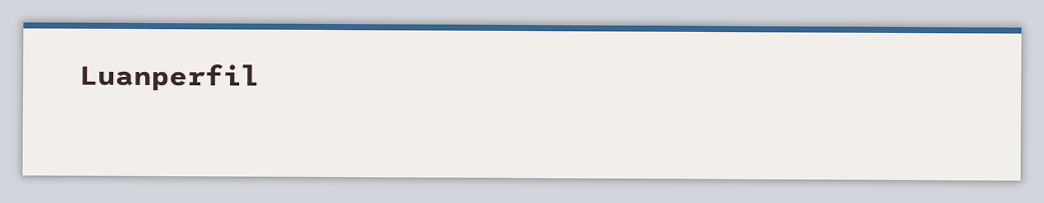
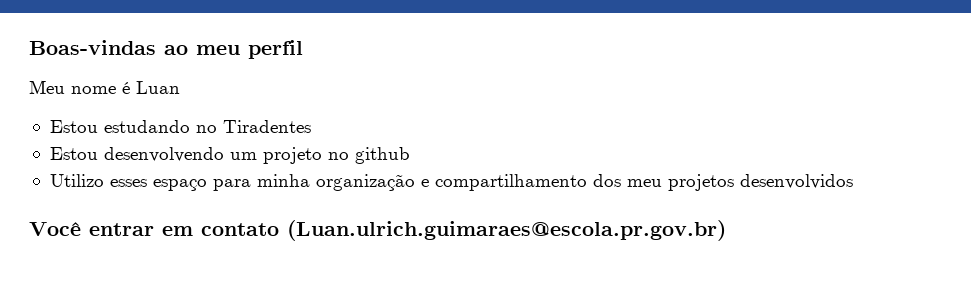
- Luanperfil
+ Boas-vindas ao meu perfil
+ Meu nome é Luan
+ Estou estudando no Tiradentes
+ Estou desenvolvendo um projeto no github
+ Utilizo esses espaço para minha organização e compartilhamento dos meu projetos desenvolvidos
+ Você entrar em contato (Luan.ulrich.guimaraes@escola.pr.gov.br)

